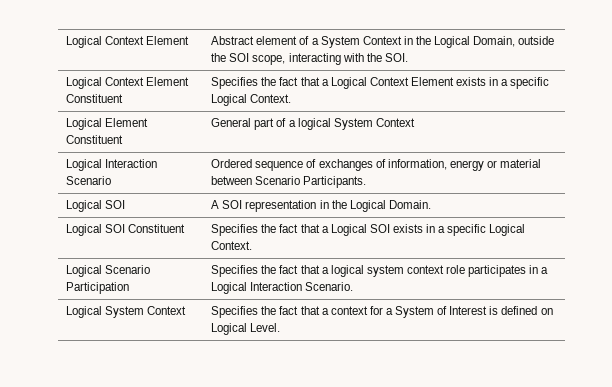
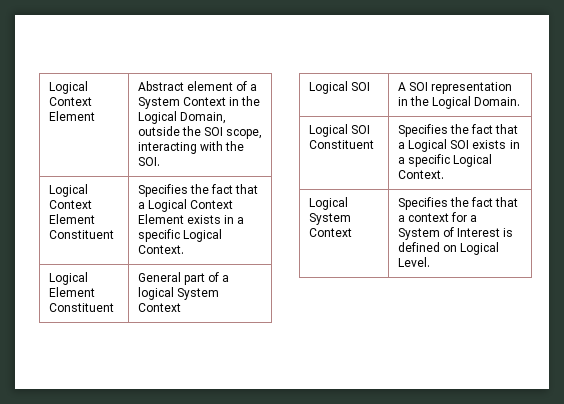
- Logical Interaction Scenario | Ordered sequence of exchanges of information, energy or material between Scenario Participants.
- Logical Scenario Participation | Specifies the fact that a logical system context role participates in a Logical Interaction Scenario.

